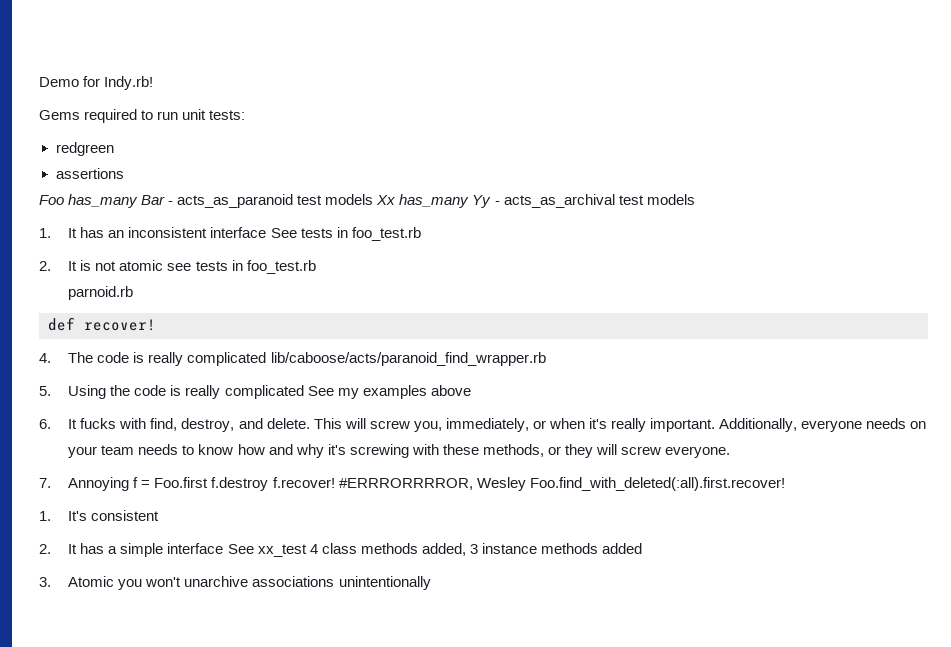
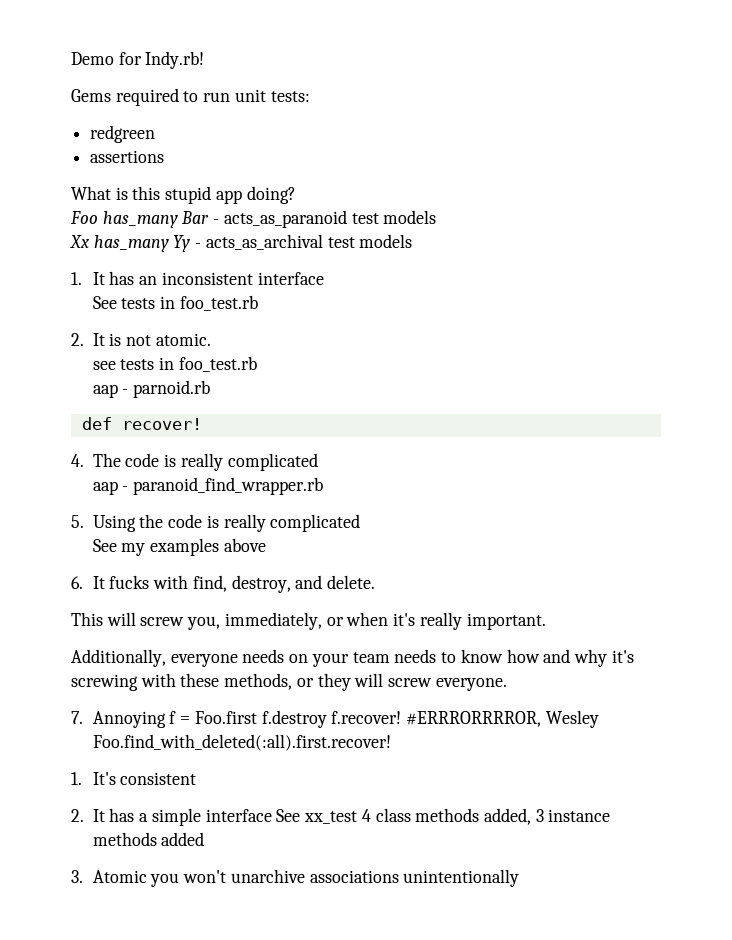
+ What is this stupid app doing?
- Foo has_many Bar - acts_as_paranoid test models Xx has_many Yy - acts_as_archival test models
+ Foo has_many Bar - acts_as_paranoid test models
+ Xx has_many Yy - acts_as_archival test models
- 1. It has an inconsistent interface See tests in foo_test.rb
+ 1. It has an inconsistent interface
+ See tests in foo_test.rb
- 2. It is not atomic see tests in foo_test.rb
+ 2. It is not atomic.
+ see tests in foo_test.rb
- parnoid.rb
+ aap - parnoid.rb
- 4. The code is really complicated lib/caboose/acts/paranoid_find_wrapper.rb
+ 4. The code is really complicated
+ aap - paranoid_find_wrapper.rb
- 5. Using the code is really complicated See my examples above
+ 5. Using the code is really complicated
+ See my examples above
- 6. It fucks with find, destroy, and delete. This will screw you, immediately, or when it's really important. Additionally, everyone needs on your team needs to know how and why it's screwing with these methods, or they will screw everyone.
+ 6. It fucks with find, destroy, and delete.
+ This will screw you, immediately, or when it's really important.
+ Additionally, everyone needs on your team needs to know how and why it's screwing with these methods, or they will screw everyone.

